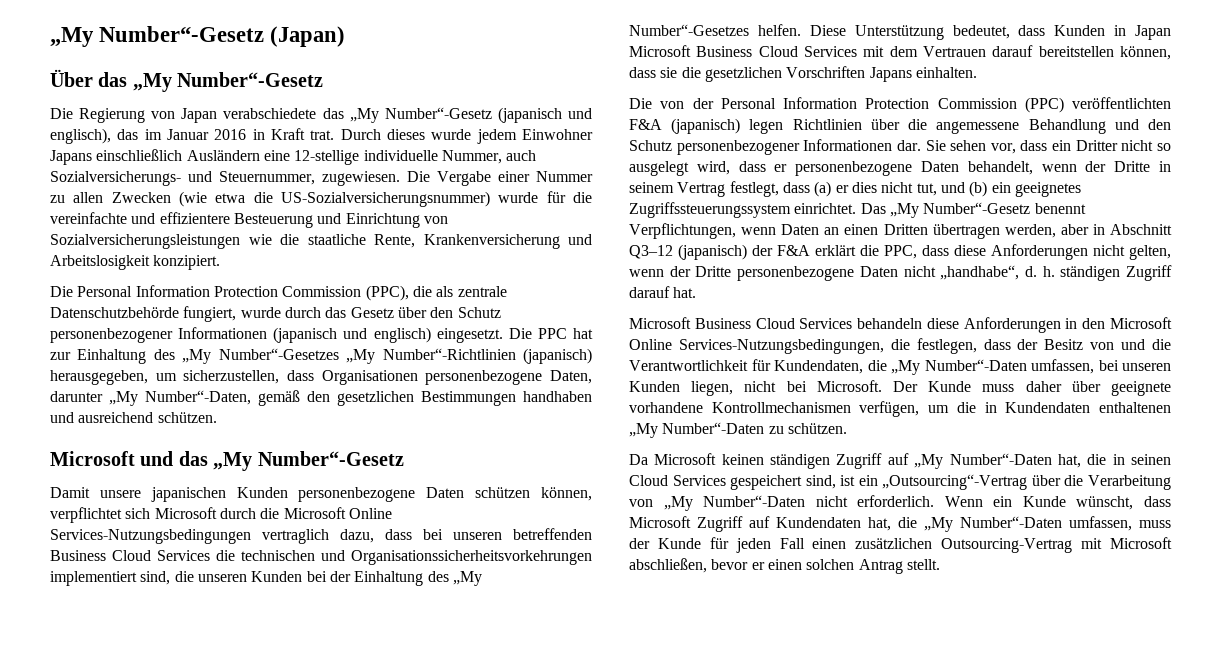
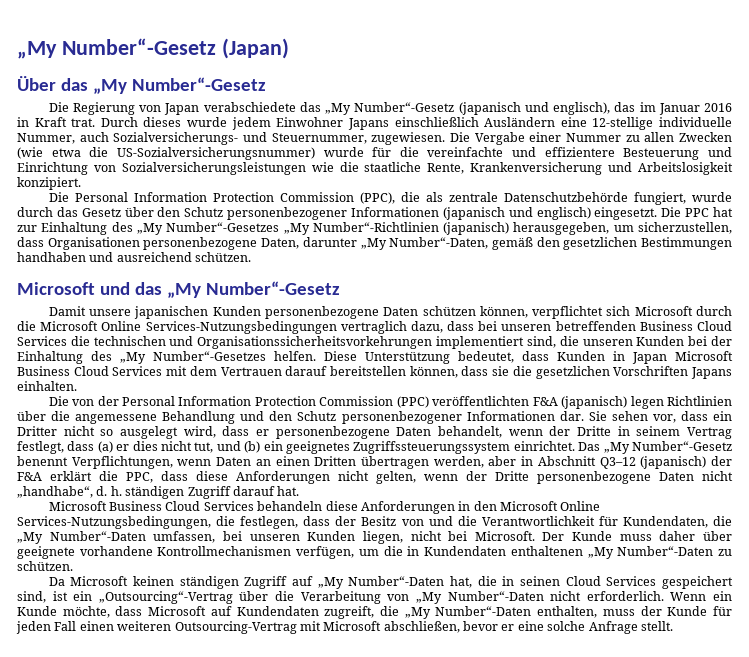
- Wenn ein Kunde wünscht, dass Microsoft Zugriff auf Kundendaten hat, die „My Number“-Daten umfassen, muss der Kunde für jeden Fall einen zusätzlichen Outsourcing-Vertrag mit Microsoft abschließen, bevor er einen solchen Antrag stellt.
+ Wenn ein Kunde möchte, dass Microsoft auf Kundendaten zugreift, die „My Number“-Daten enthalten, muss der Kunde für jeden Fall einen weiteren Outsourcing-Vertrag mit Microsoft abschließen, bevor er eine solche Anfrage stellt.

